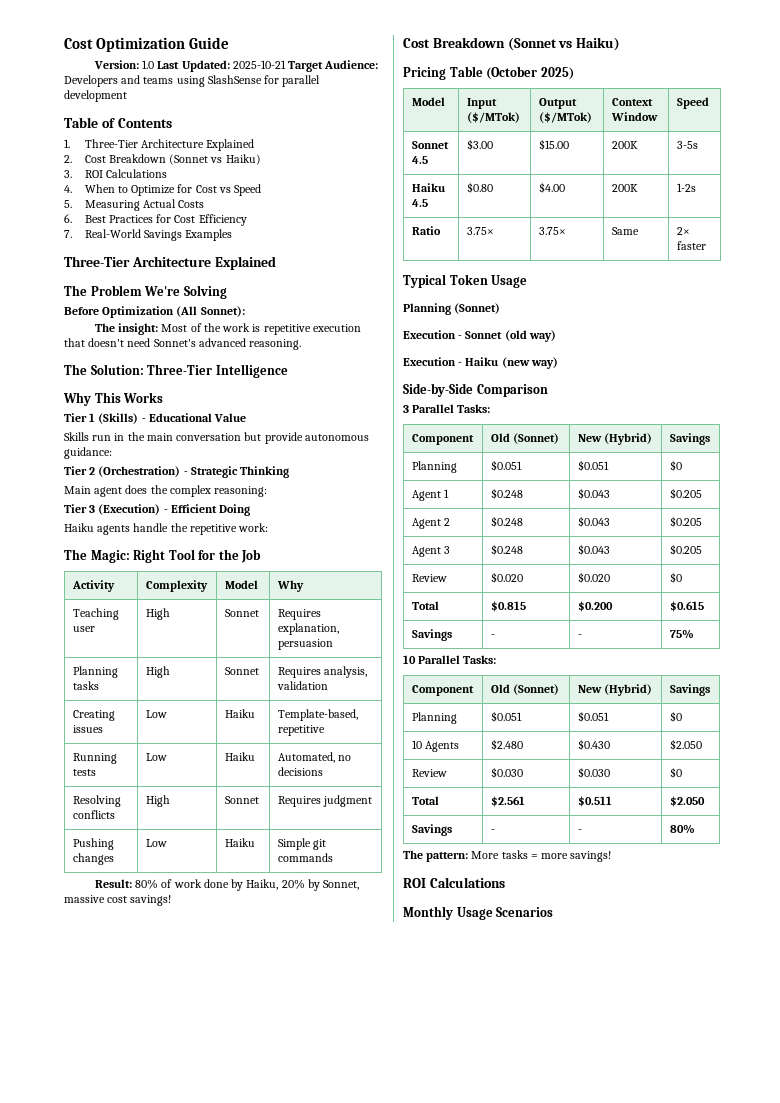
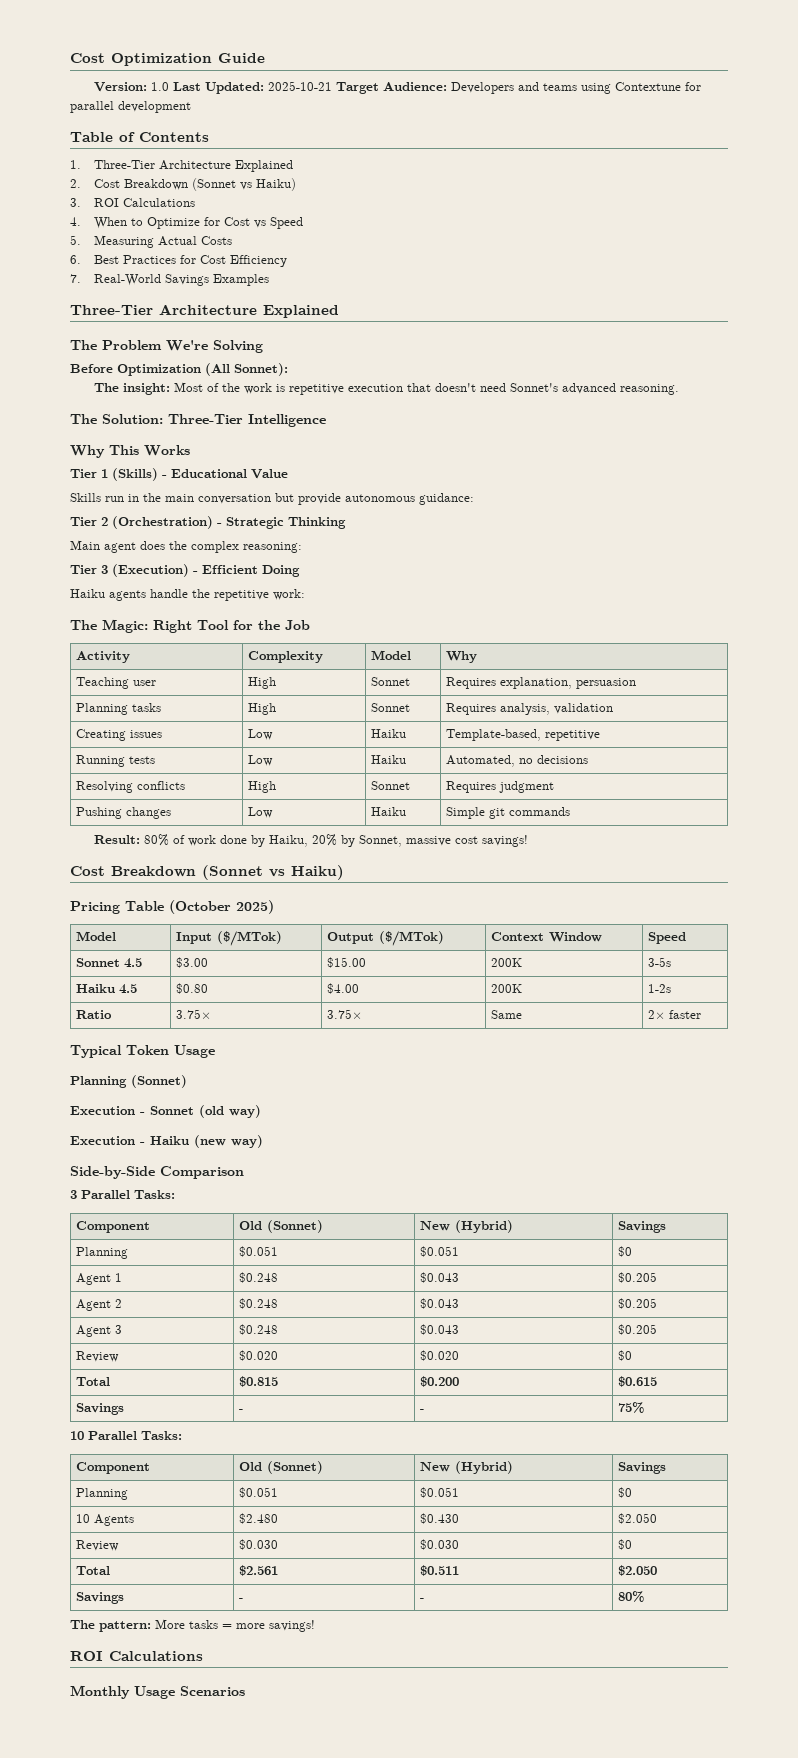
- Version: 1.0 Last Updated: 2025-10-21 Target Audience: Developers and teams using SlashSense for parallel development
+ Version: 1.0 Last Updated: 2025-10-21 Target Audience: Developers and teams using Contextune for parallel development

